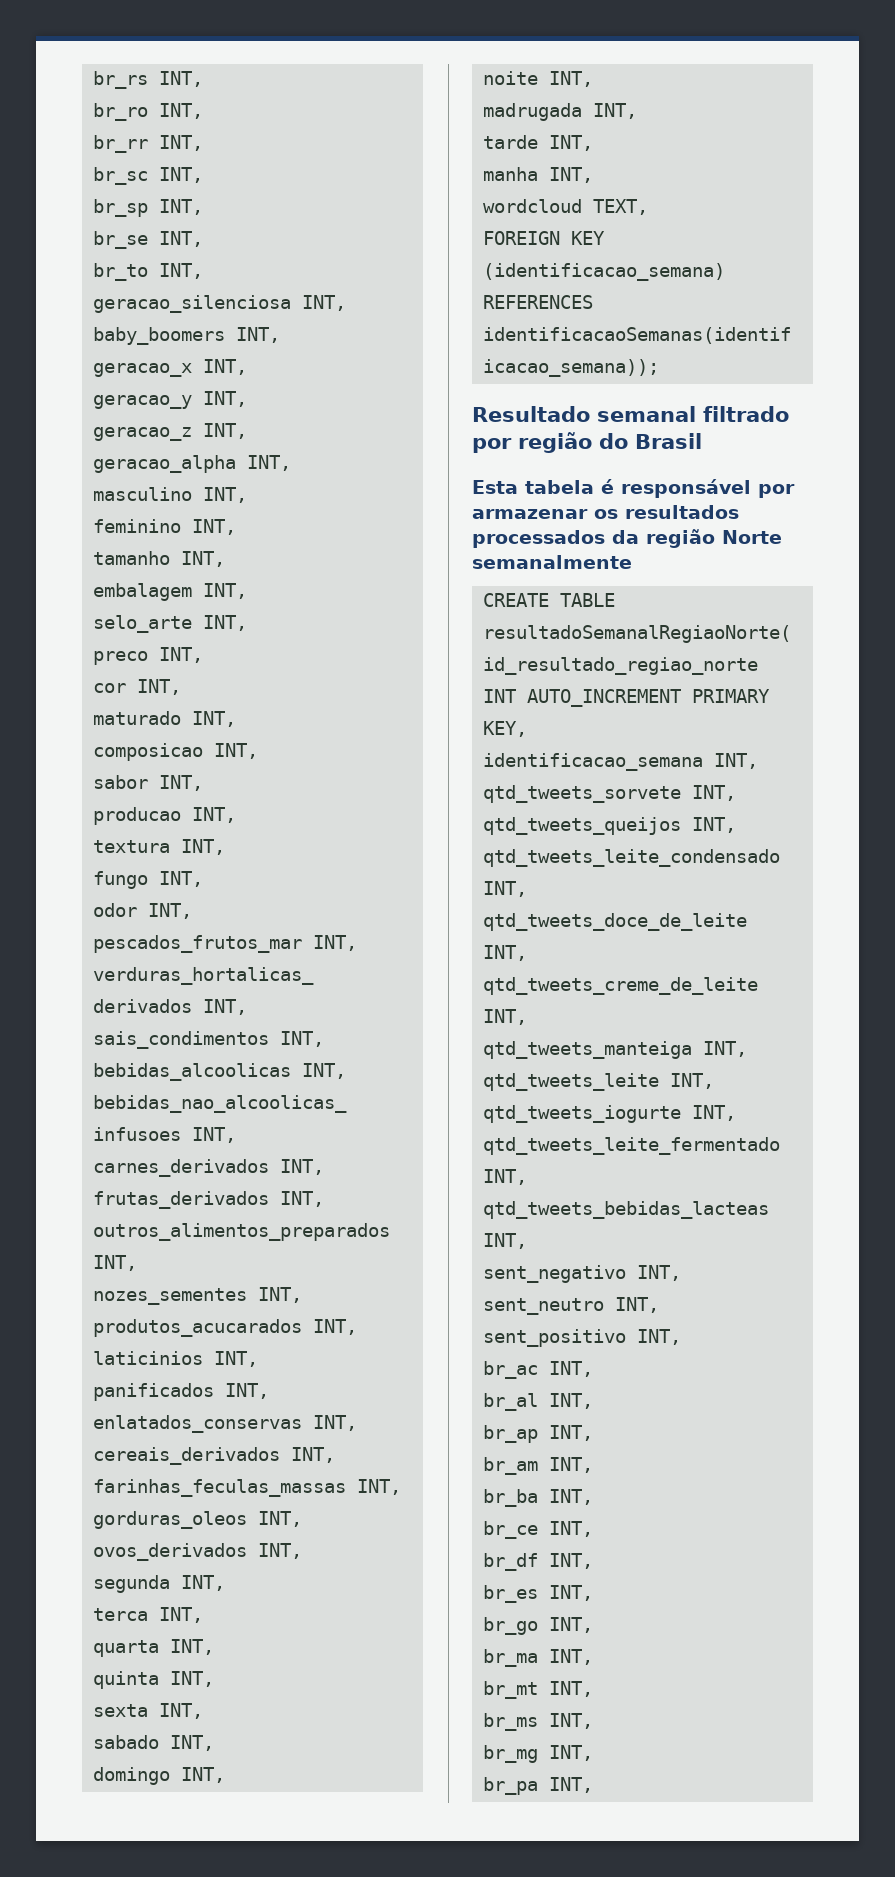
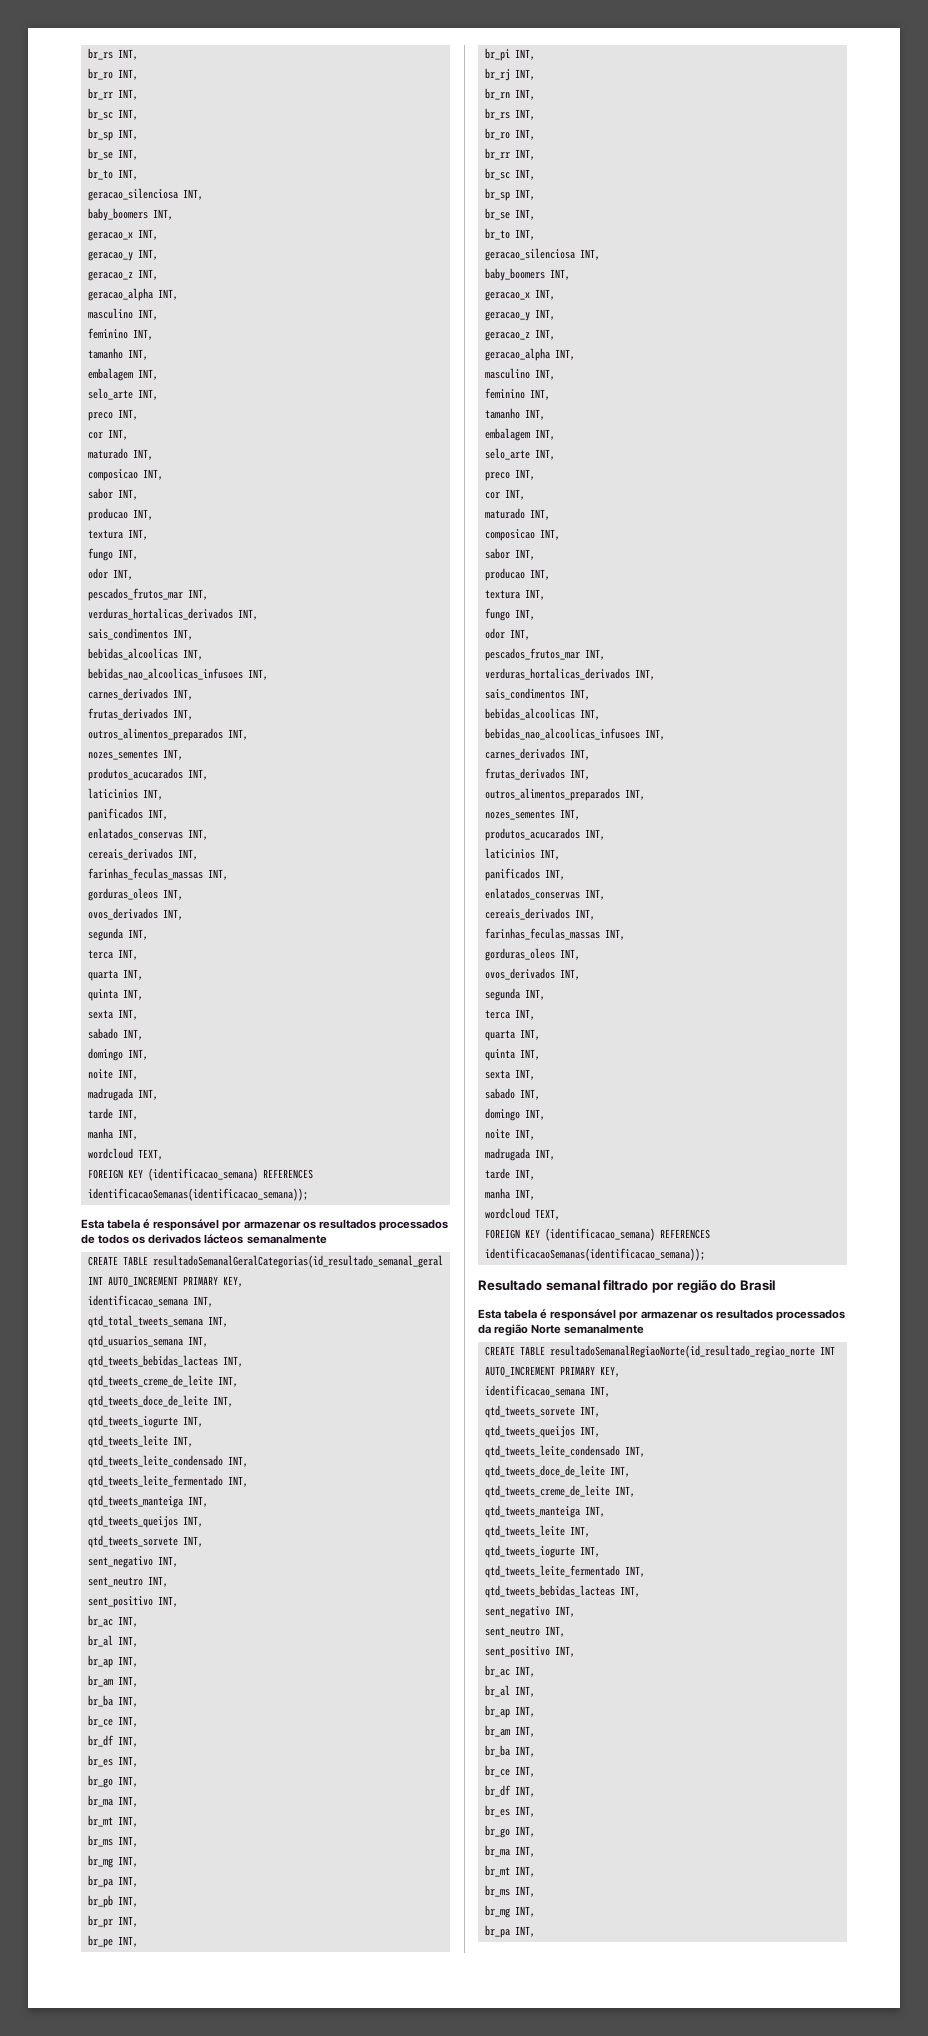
+ Esta tabela é responsável por armazenar os resultados processados de todos os derivados lácteos semanalmente
+ CREATE TABLE resultadoSemanalGeralCategorias(id_resultado_semanal_geral INT AUTO_INCREMENT PRIMARY KEY,
+ identificacao_semana INT,
+ qtd_total_tweets_semana INT,
+ qtd_usuarios_semana INT,
+ qtd_tweets_bebidas_lacteas INT,
+ qtd_tweets_creme_de_leite INT,
+ qtd_tweets_doce_de_leite INT,
+ qtd_tweets_iogurte INT,
+ qtd_tweets_leite INT,
+ qtd_tweets_leite_condensado INT,
+ qtd_tweets_leite_fermentado INT,
+ qtd_tweets_manteiga INT,
+ qtd_tweets_queijos INT,
+ qtd_tweets_sorvete INT,
+ sent_negativo INT,
+ sent_neutro INT,
+ sent_positivo INT,
+ br_ac INT,
+ br_al INT,
+ br_ap INT,
+ br_am INT,
+ br_ba INT,
+ br_ce INT,
+ br_df INT,
+ br_es INT,
+ br_go INT,
+ br_ma INT,
+ br_mt INT,
+ br_ms INT,
+ br_mg INT,
+ br_pa INT,
+ br_pb INT,
+ br_pr INT,
+ br_pe INT,
+ br_pi INT,
+ br_rj INT,
+ br_rn INT,
+ br_rs INT,
+ br_ro INT,
+ br_rr INT,
+ br_sc INT,
+ br_sp INT,
+ br_se INT,
+ br_to INT,
+ geracao_silenciosa INT,
+ baby_boomers INT,
+ geracao_x INT,
+ geracao_y INT,
+ geracao_z INT,
+ geracao_alpha INT,
+ masculino INT,
+ feminino INT,
+ tamanho INT,
+ embalagem INT,
+ selo_arte INT,
+ preco INT,
+ cor INT,
+ maturado INT,
+ composicao INT,
+ sabor INT,
+ producao INT,
+ textura INT,
+ fungo INT,
+ odor INT,
+ pescados_frutos_mar INT,
+ verduras_hortalicas_derivados INT,
+ sais_condimentos INT,
+ bebidas_alcoolicas INT,
+ bebidas_nao_alcoolicas_infusoes INT,
+ carnes_derivados INT,
+ frutas_derivados INT,
+ outros_alimentos_preparados INT,
+ nozes_sementes INT,
+ produtos_acucarados INT,
+ laticinios INT,
+ panificados INT,
+ enlatados_conservas INT,
+ cereais_derivados INT,
+ farinhas_feculas_massas INT,
+ gorduras_oleos INT,
+ ovos_derivados INT,
+ segunda INT,
+ terca INT,
+ quarta INT,
+ quinta INT,
+ sexta INT,
+ sabado INT,
+ domingo INT,
+ noite INT,
+ madrugada INT,
+ tarde INT,
+ manha INT,
+ wordcloud TEXT,
+ FOREIGN KEY (identificacao_semana) REFERENCES identificacaoSemanas(identificacao_semana));

